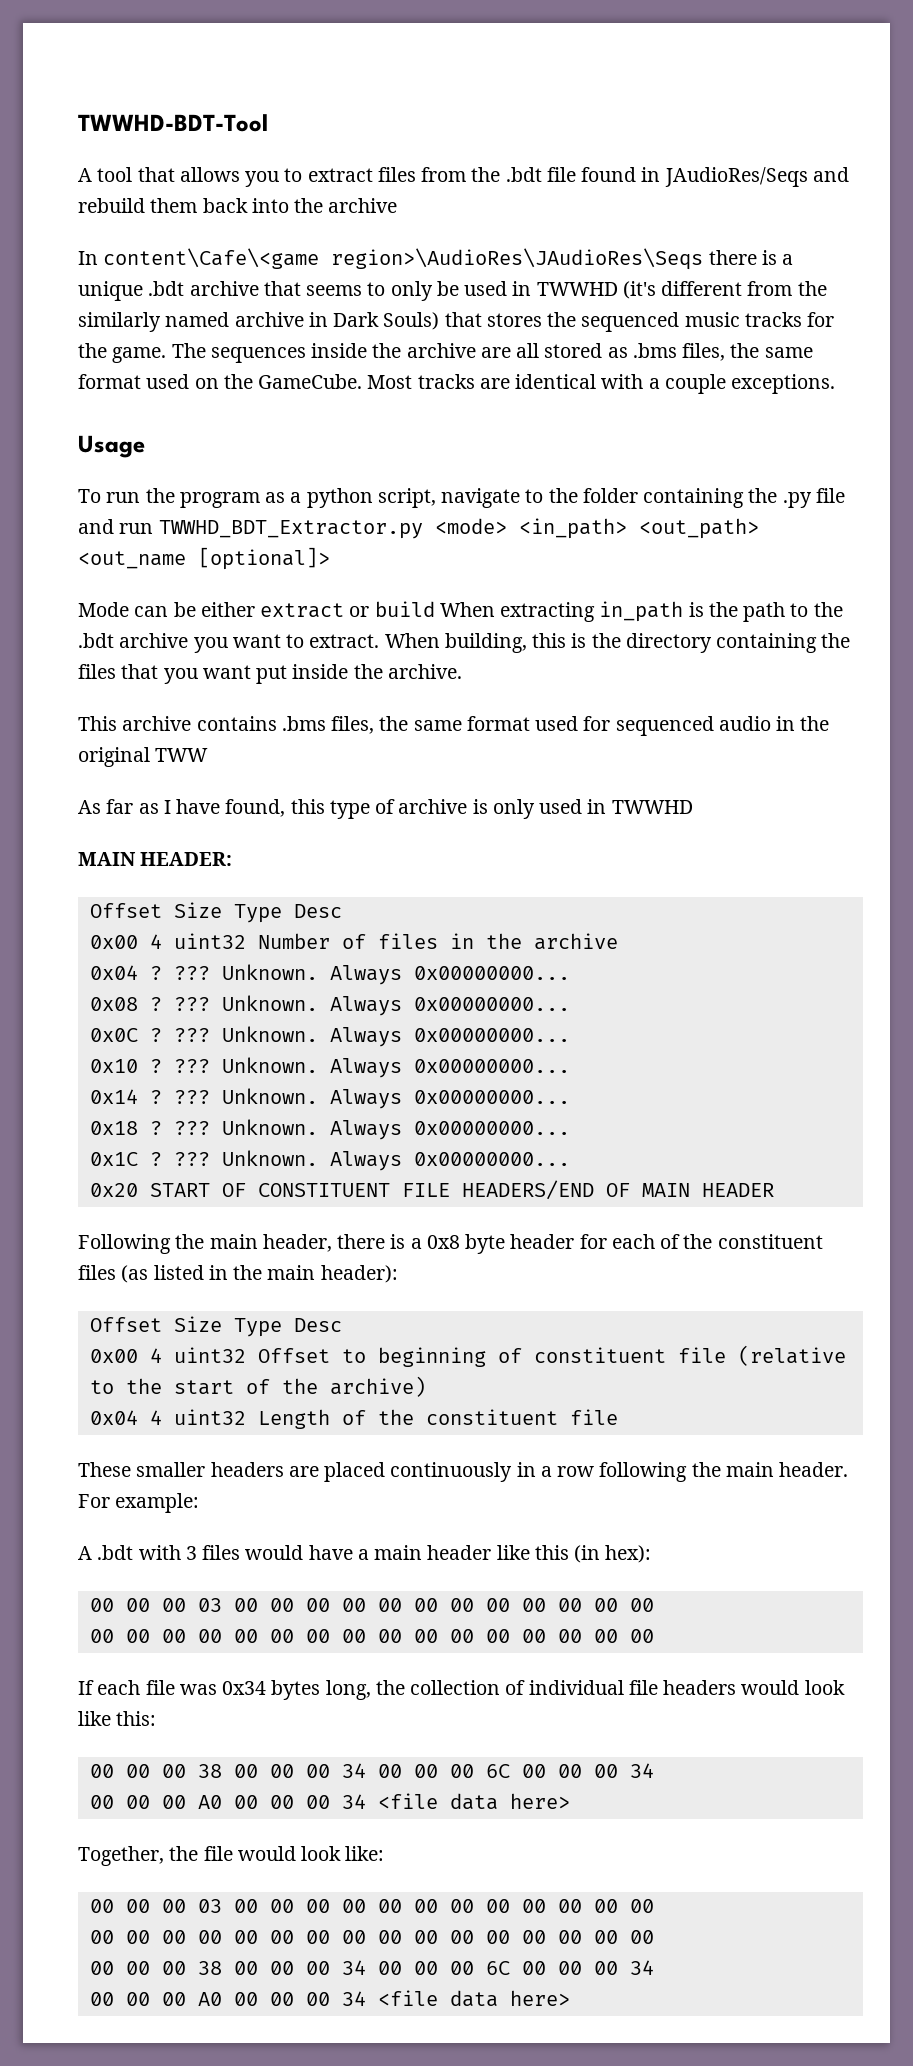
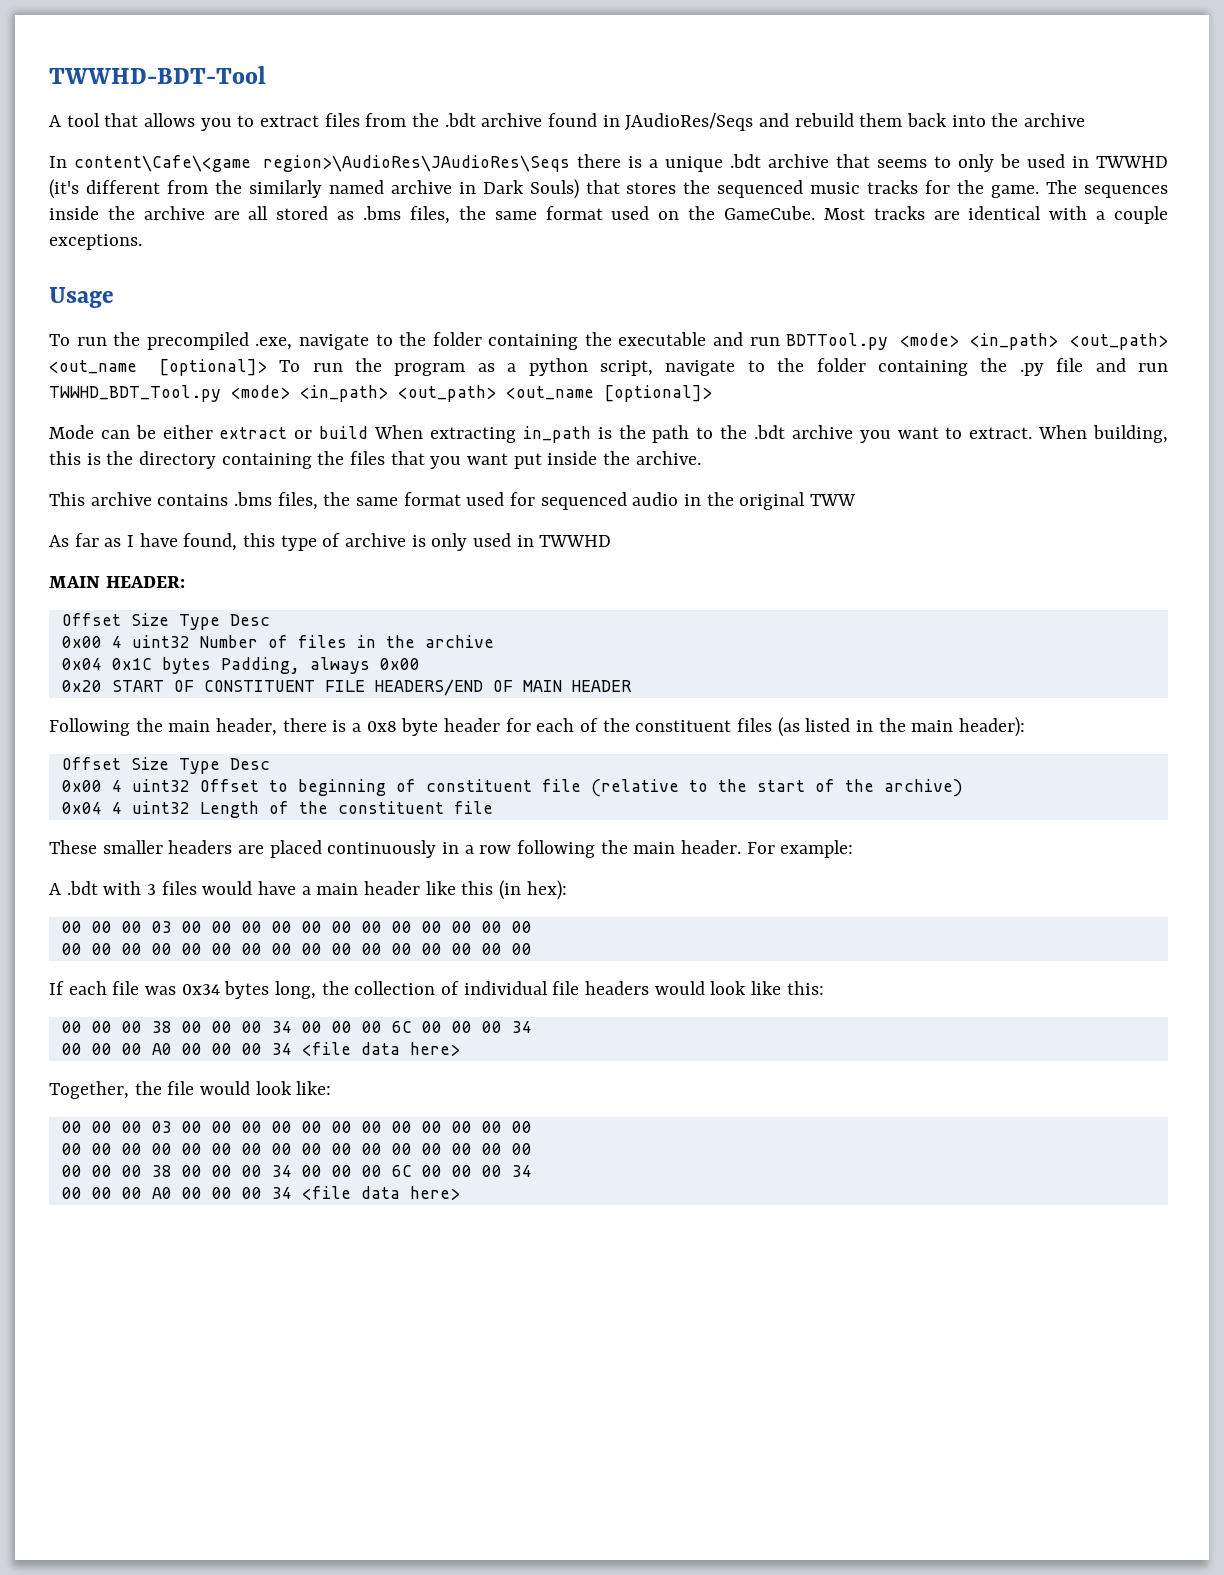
- A tool that allows you to extract files from the .bdt file found in JAudioRes/Seqs and rebuild them back into the archive
+ A tool that allows you to extract files from the .bdt archive found in JAudioRes/Seqs and rebuild them back into the archive
- To run the program as a python script, navigate to the folder containing the .py file and run TWWHD_BDT_Extractor.py <mode> <in_path> <out_path> <out_name [optional]>
+ To run the precompiled .exe, navigate to the folder containing the executable and run BDTTool.py <mode> <in_path> <out_path> <out_name [optional]> To run the program as a python script, navigate to the folder containing the .py file and run TWWHD_BDT_Tool.py <mode> <in_path> <out_path> <out_name [optional]>
- 0x04 ? ??? Unknown. Always 0x00000000...
- 0x08 ? ??? Unknown. Always 0x00000000...
- 0x0C ? ??? Unknown. Always 0x00000000...
- 0x10 ? ??? Unknown. Always 0x00000000...
- 0x14 ? ??? Unknown. Always 0x00000000...
- 0x18 ? ??? Unknown. Always 0x00000000...
- 0x1C ? ??? Unknown. Always 0x00000000...
+ 0x04 0x1C bytes Padding, always 0x00

